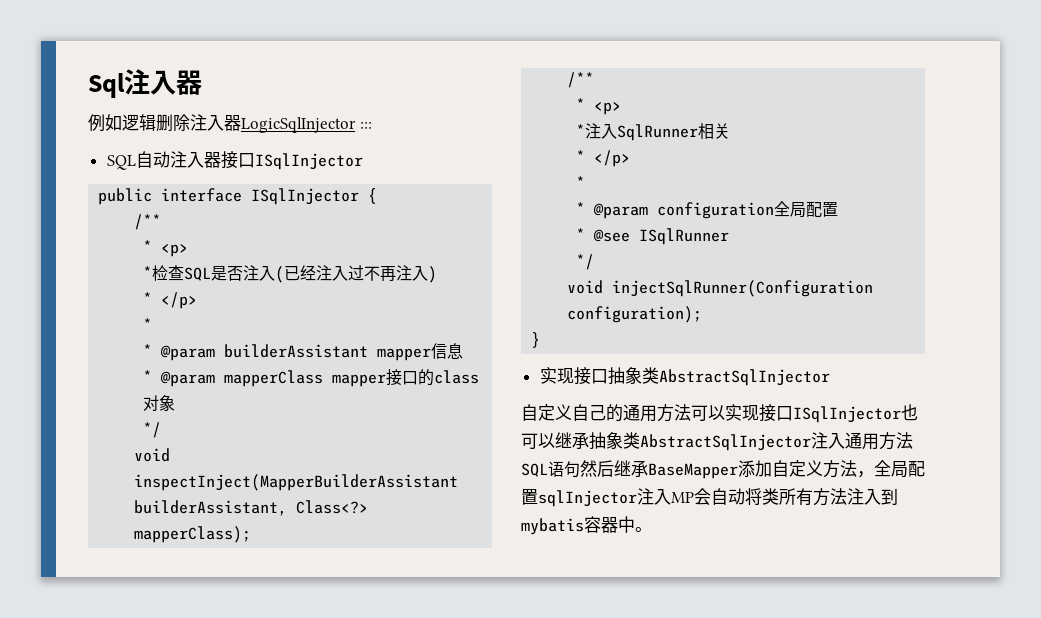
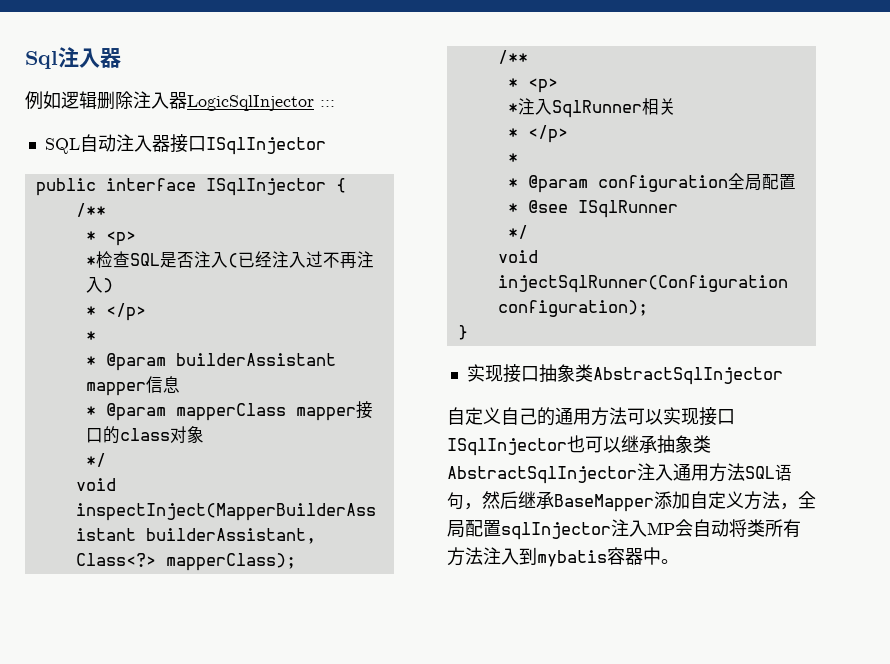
- 自定义自己的通用方法可以实现接口ISqlInjector也可以继承抽象类AbstractSqlInjector注入通用方法SQL语句然后继承BaseMapper添加自定义方法，全局配置sqlInjector注入MP会自动将类所有方法注入到mybatis容器中。
+ 自定义自己的通用方法可以实现接口ISqlInjector也可以继承抽象类AbstractSqlInjector注入通用方法SQL语句，然后继承BaseMapper添加自定义方法，全局配置sqlInjector注入MP会自动将类所有方法注入到mybatis容器中。

